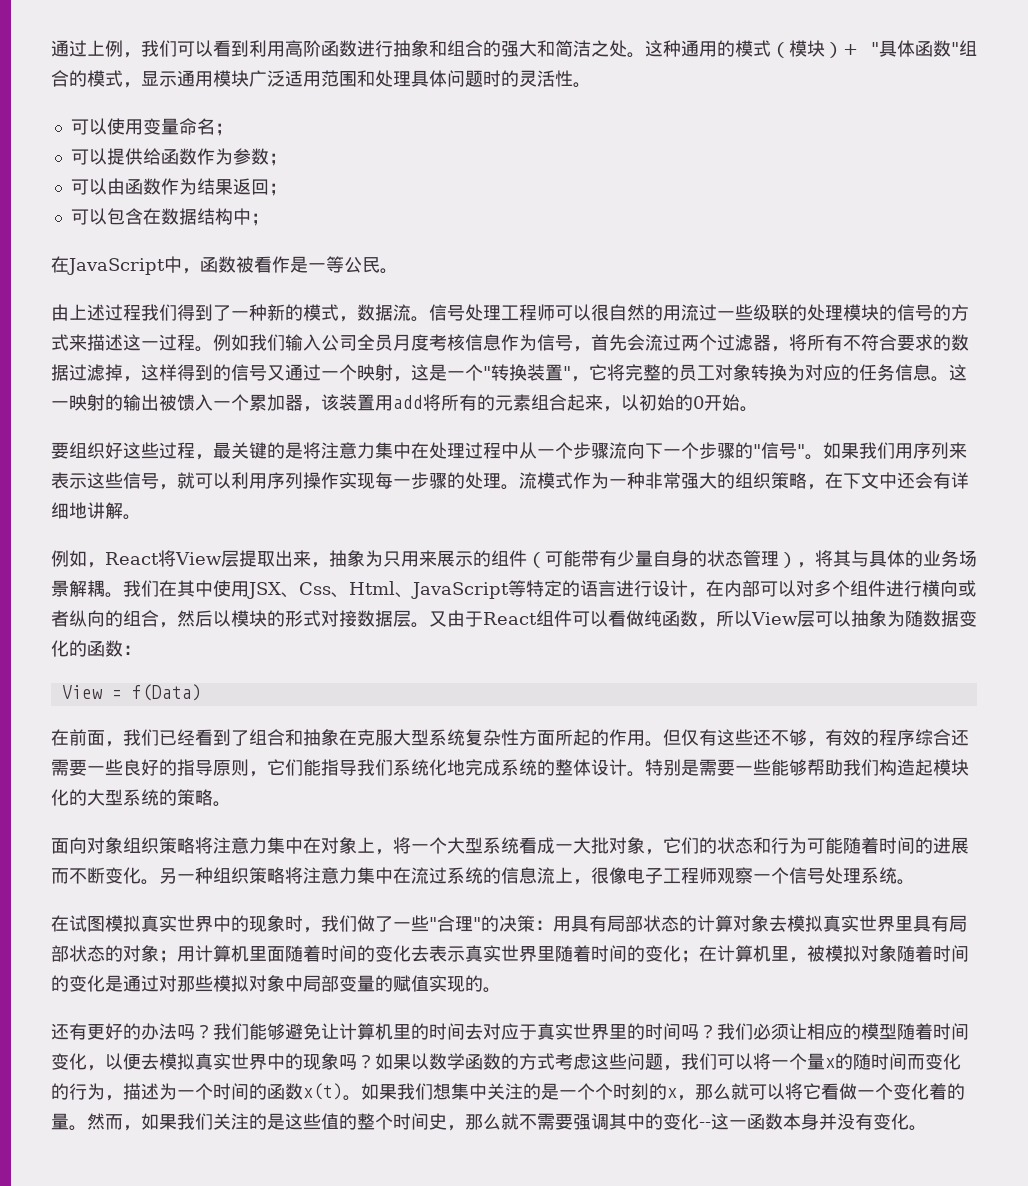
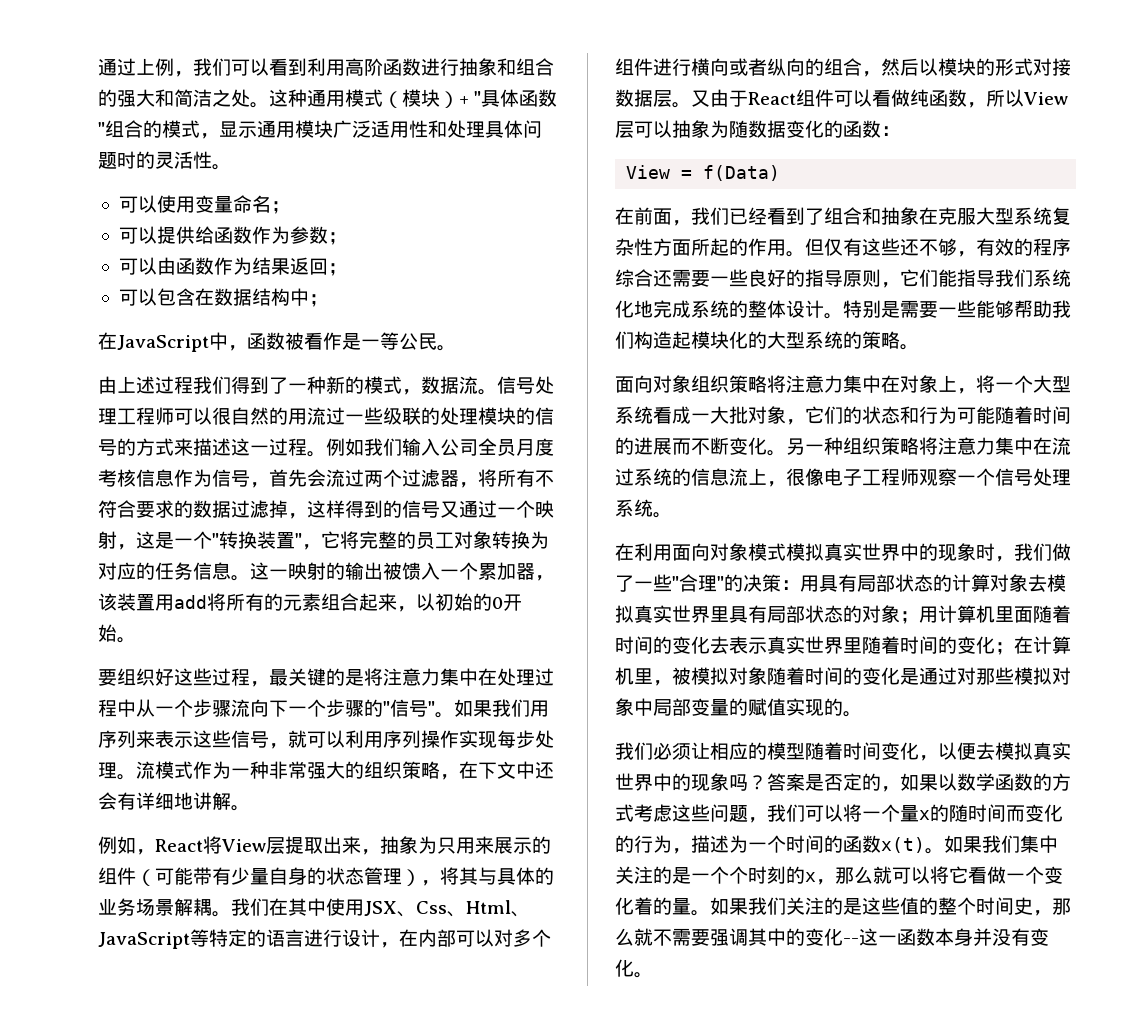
- 这种通用的模式（模块）+ "具体函数"组合的模式，显示通用模块广泛适用范围和处理具体问题时的灵活性。
+ 这种通用模式（模块）+ "具体函数"组合的模式，显示通用模块广泛适用性和处理具体问题时的灵活性。
- 如果我们用序列来表示这些信号，就可以利用序列操作实现每一步骤的处理。
+ 如果我们用序列来表示这些信号，就可以利用序列操作实现每步处理。
- 在试图模拟真实世界中的现象时，我们做了一些"合理"的决策：
+ 在利用面向对象模式模拟真实世界中的现象时，我们做了一些"合理"的决策：
- 还有更好的办法吗？我们能够避免让计算机里的时间去对应于真实世界里的时间吗？
- 如果以数学函数的方式考虑这些问题，我们可以将一个量x的随时间而变化的行为，描述为一个时间的函数x(t)。
+ 答案是否定的，如果以数学函数的方式考虑这些问题，我们可以将一个量x的随时间而变化的行为，描述为一个时间的函数x(t)。
- 如果我们想集中关注的是一个个时刻的x，那么就可以将它看做一个变化着的量。
+ 如果我们集中关注的是一个个时刻的x，那么就可以将它看做一个变化着的量。
- 然而，如果我们关注的是这些值的整个时间史，那么就不需要强调其中的变化--这一函数本身并没有变化。
+ 如果我们关注的是这些值的整个时间史，那么就不需要强调其中的变化--这一函数本身并没有变化。

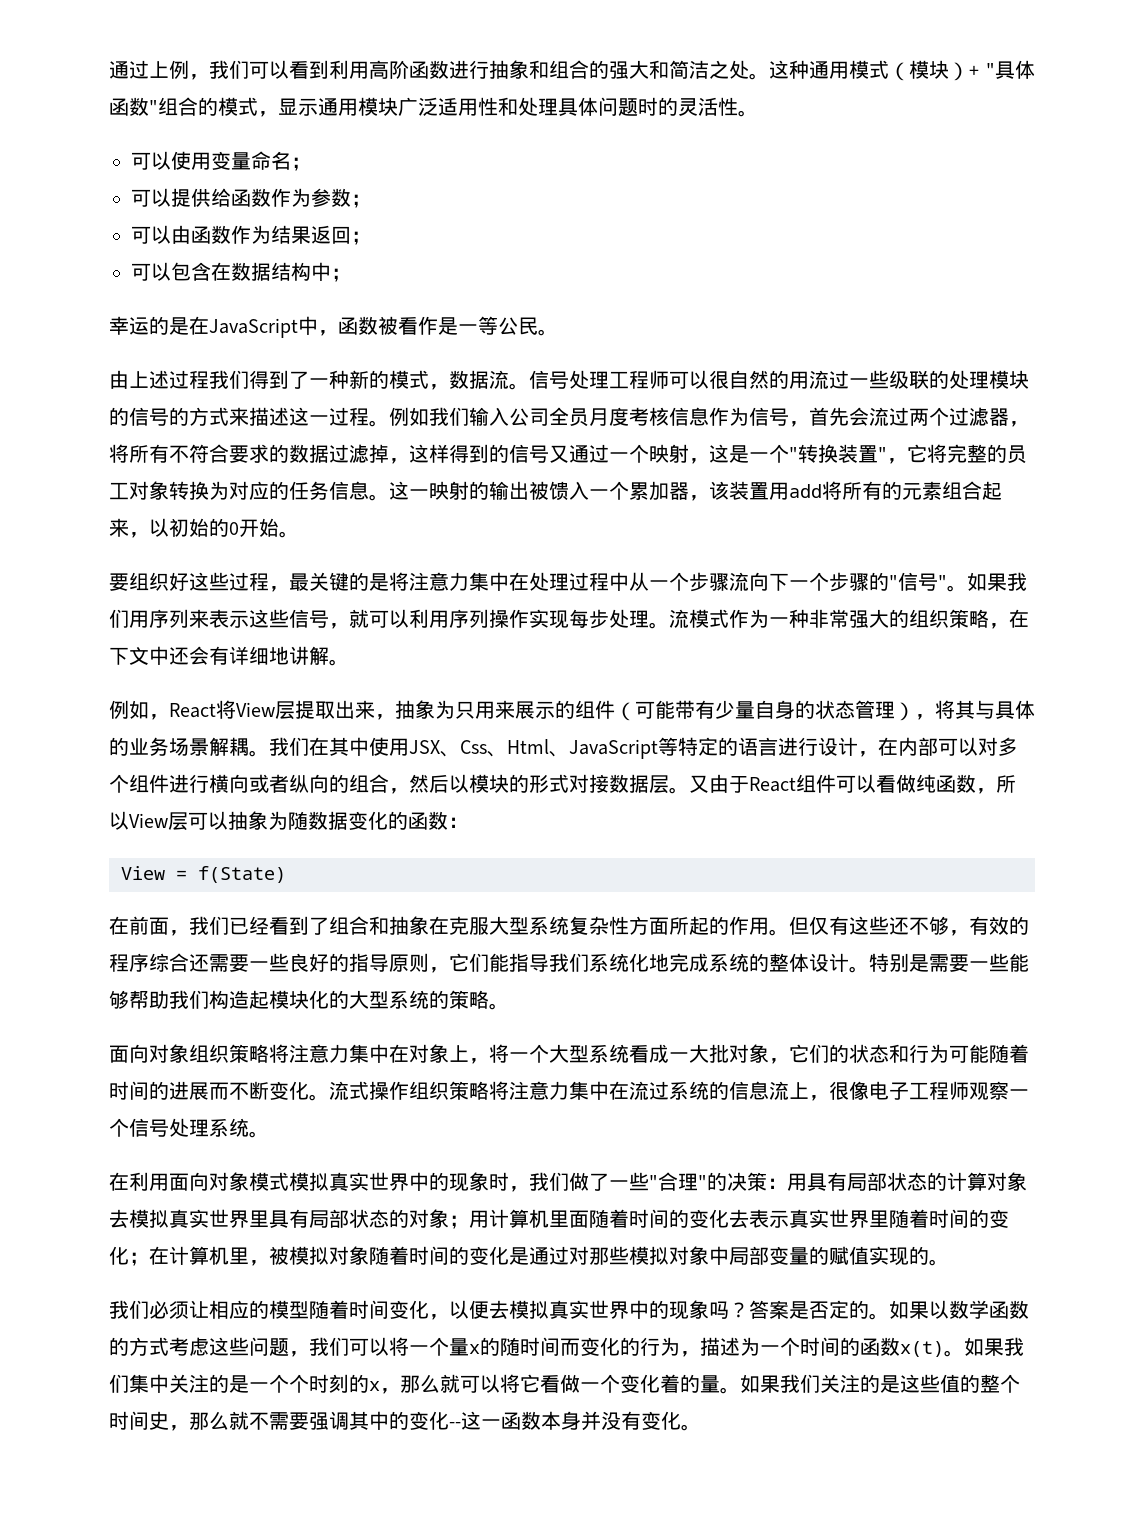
- 在JavaScript中，函数被看作是一等公民。
+ 幸运的是在JavaScript中，函数被看作是一等公民。
- View = f(Data)
+ View = f(State)
- 另一种组织策略将注意力集中在流过系统的信息流上，很像电子工程师观察一个信号处理系统。
+ 流式操作组织策略将注意力集中在流过系统的信息流上，很像电子工程师观察一个信号处理系统。
- 答案是否定的，如果以数学函数的方式考虑这些问题，我们可以将一个量x的随时间而变化的行为，描述为一个时间的函数x(t)。
+ 答案是否定的。如果以数学函数的方式考虑这些问题，我们可以将一个量x的随时间而变化的行为，描述为一个时间的函数x(t)。

